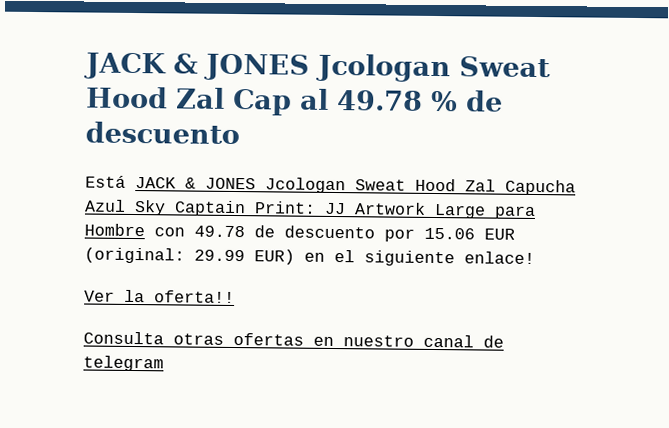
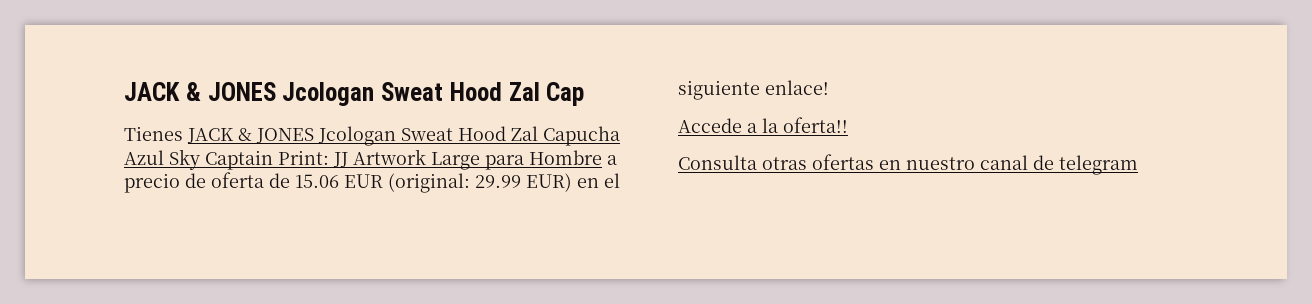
- JACK & JONES Jcologan Sweat Hood Zal Cap al 49.78 % de descuento
- Está JACK & JONES Jcologan Sweat Hood Zal Capucha Azul Sky Captain Print: JJ Artwork Large para Hombre con 49.78 de descuento por 15.06 EUR (original: 29.99 EUR) en el siguiente enlace!
+ JACK & JONES Jcologan Sweat Hood Zal Cap
+ Tienes JACK & JONES Jcologan Sweat Hood Zal Capucha Azul Sky Captain Print: JJ Artwork Large para Hombre a precio de oferta de 15.06 EUR (original: 29.99 EUR) en el siguiente enlace!
- Ver la oferta!!
+ Accede a la oferta!!

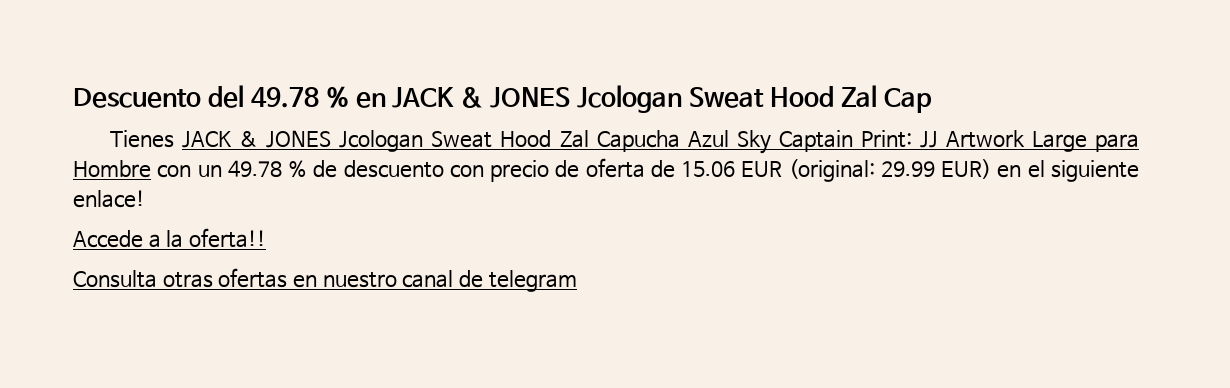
- JACK & JONES Jcologan Sweat Hood Zal Cap
+ Descuento del 49.78 % en JACK & JONES Jcologan Sweat Hood Zal Cap
- Tienes JACK & JONES Jcologan Sweat Hood Zal Capucha Azul Sky Captain Print: JJ Artwork Large para Hombre a precio de oferta de 15.06 EUR (original: 29.99 EUR) en el siguiente enlace!
+ Tienes JACK & JONES Jcologan Sweat Hood Zal Capucha Azul Sky Captain Print: JJ Artwork Large para Hombre con un 49.78 % de descuento con precio de oferta de 15.06 EUR (original: 29.99 EUR) en el siguiente enlace!

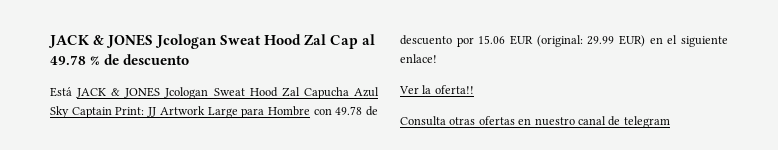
- Descuento del 49.78 % en JACK & JONES Jcologan Sweat Hood Zal Cap
- Tienes JACK & JONES Jcologan Sweat Hood Zal Capucha Azul Sky Captain Print: JJ Artwork Large para Hombre con un 49.78 % de descuento con precio de oferta de 15.06 EUR (original: 29.99 EUR) en el siguiente enlace!
+ JACK & JONES Jcologan Sweat Hood Zal Cap al 49.78 % de descuento
+ Está JACK & JONES Jcologan Sweat Hood Zal Capucha Azul Sky Captain Print: JJ Artwork Large para Hombre con 49.78 de descuento por 15.06 EUR (original: 29.99 EUR) en el siguiente enlace!
- Accede a la oferta!!
+ Ver la oferta!!

